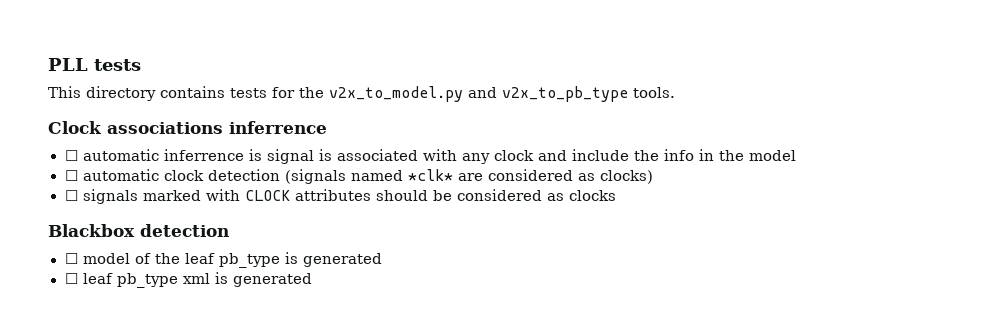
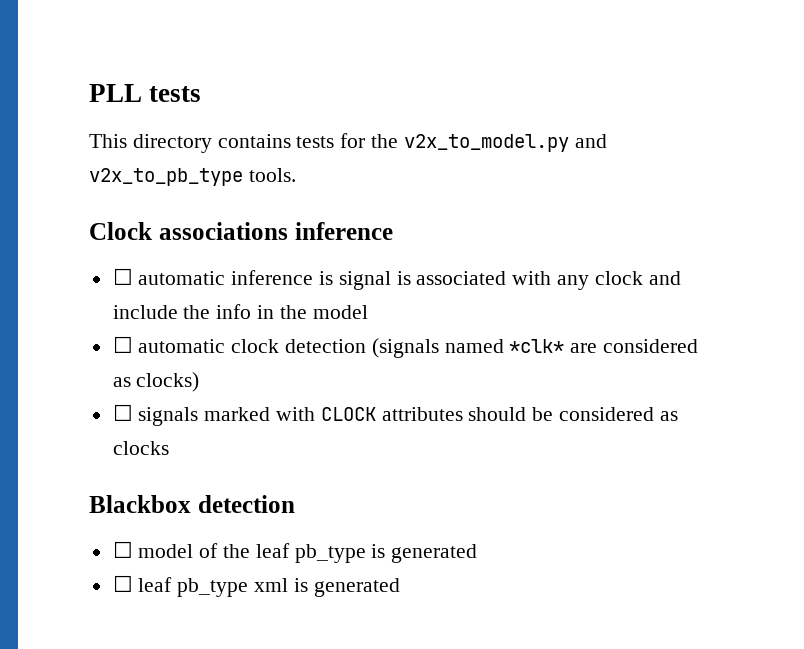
- Clock associations inferrence
- ☐ automatic inferrence is signal is associated with any clock and include the info in the model
+ Clock associations inference
+ ☐ automatic inference is signal is associated with any clock and include the info in the model

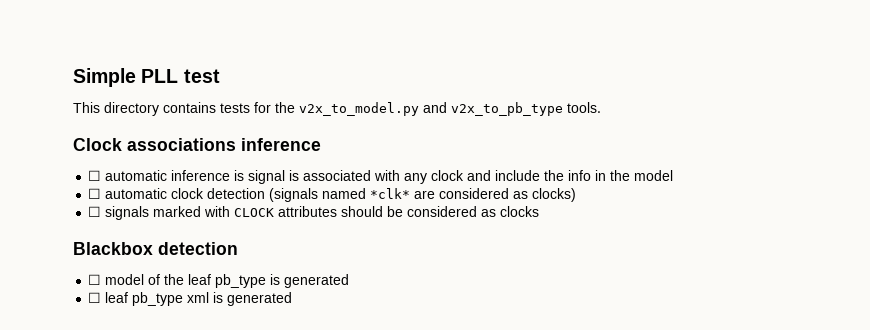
- PLL tests
+ Simple PLL test

